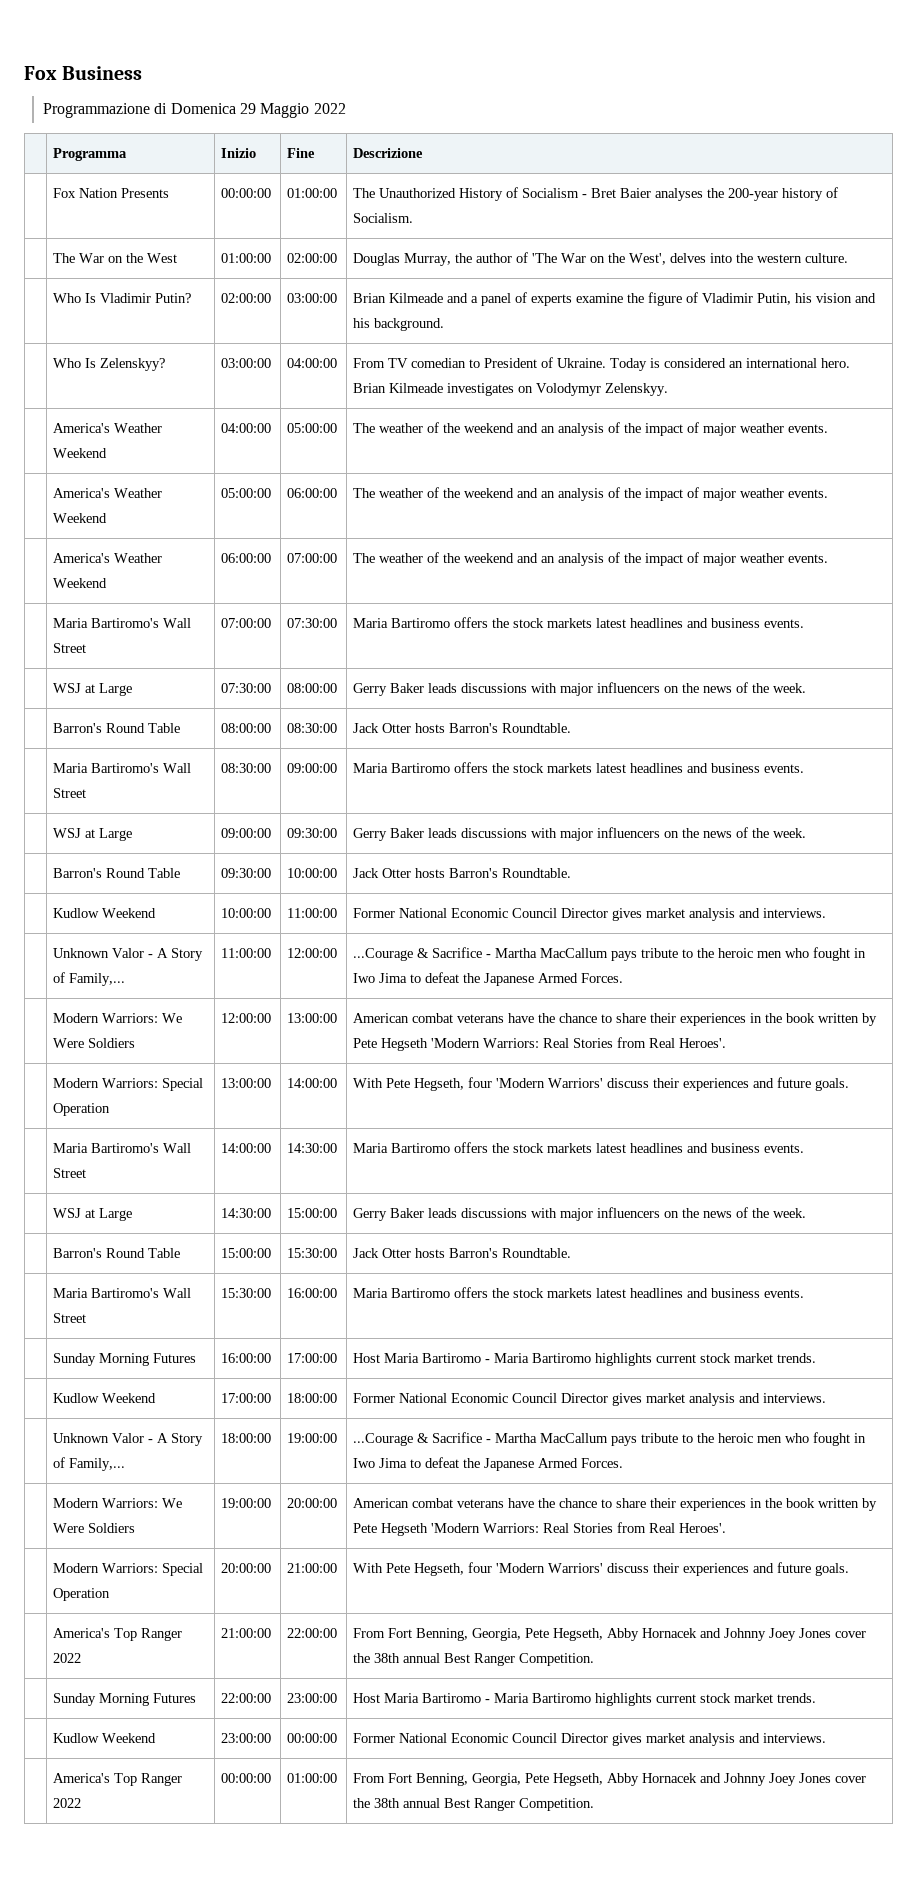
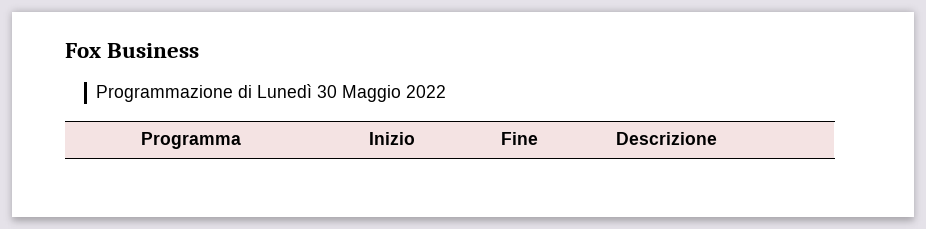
- Programmazione di Domenica 29 Maggio 2022
+ Programmazione di Lunedì 30 Maggio 2022
- | Fox Nation Presents | 00:00:00 | 01:00:00 | The Unauthorized History of Socialism - Bret Baier analyses the 200-year history of Socialism.
- | The War on the West | 01:00:00 | 02:00:00 | Douglas Murray, the author of 'The War on the West', delves into the western culture.
- | Who Is Vladimir Putin? | 02:00:00 | 03:00:00 | Brian Kilmeade and a panel of experts examine the figure of Vladimir Putin, his vision and his background.
- | Who Is Zelenskyy? | 03:00:00 | 04:00:00 | From TV comedian to President of Ukraine. Today is considered an international hero. Brian Kilmeade investigates on Volodymyr Zelenskyy.
- | America's Weather Weekend | 04:00:00 | 05:00:00 | The weather of the weekend and an analysis of the impact of major weather events.
- | America's Weather Weekend | 05:00:00 | 06:00:00 | The weather of the weekend and an analysis of the impact of major weather events.
- | America's Weather Weekend | 06:00:00 | 07:00:00 | The weather of the weekend and an analysis of the impact of major weather events.
- | Maria Bartiromo's Wall Street | 07:00:00 | 07:30:00 | Maria Bartiromo offers the stock markets latest headlines and business events.
- | WSJ at Large | 07:30:00 | 08:00:00 | Gerry Baker leads discussions with major influencers on the news of the week.
- | Barron's Round Table | 08:00:00 | 08:30:00 | Jack Otter hosts Barron's Roundtable.
- | Maria Bartiromo's Wall Street | 08:30:00 | 09:00:00 | Maria Bartiromo offers the stock markets latest headlines and business events.
- | WSJ at Large | 09:00:00 | 09:30:00 | Gerry Baker leads discussions with major influencers on the news of the week.
- | Barron's Round Table | 09:30:00 | 10:00:00 | Jack Otter hosts Barron's Roundtable.
- | Kudlow Weekend | 10:00:00 | 11:00:00 | Former National Economic Council Director gives market analysis and interviews.
- | Unknown Valor - A Story of Family,... | 11:00:00 | 12:00:00 | ...Courage & Sacrifice - Martha MacCallum pays tribute to the heroic men who fought in Iwo Jima to defeat the Japanese Armed Forces.
- | Modern Warriors: We Were Soldiers | 12:00:00 | 13:00:00 | American combat veterans have the chance to share their experiences in the book written by Pete Hegseth 'Modern Warriors: Real Stories from Real Heroes'.
- | Modern Warriors: Special Operation | 13:00:00 | 14:00:00 | With Pete Hegseth, four 'Modern Warriors' discuss their experiences and future goals.
- | Maria Bartiromo's Wall Street | 14:00:00 | 14:30:00 | Maria Bartiromo offers the stock markets latest headlines and business events.
- | WSJ at Large | 14:30:00 | 15:00:00 | Gerry Baker leads discussions with major influencers on the news of the week.
- | Barron's Round Table | 15:00:00 | 15:30:00 | Jack Otter hosts Barron's Roundtable.
- | Maria Bartiromo's Wall Street | 15:30:00 | 16:00:00 | Maria Bartiromo offers the stock markets latest headlines and business events.
- | Sunday Morning Futures | 16:00:00 | 17:00:00 | Host Maria Bartiromo - Maria Bartiromo highlights current stock market trends.
- | Kudlow Weekend | 17:00:00 | 18:00:00 | Former National Economic Council Director gives market analysis and interviews.
- | Unknown Valor - A Story of Family,... | 18:00:00 | 19:00:00 | ...Courage & Sacrifice - Martha MacCallum pays tribute to the heroic men who fought in Iwo Jima to defeat the Japanese Armed Forces.
- | Modern Warriors: We Were Soldiers | 19:00:00 | 20:00:00 | American combat veterans have the chance to share their experiences in the book written by Pete Hegseth 'Modern Warriors: Real Stories from Real Heroes'.
- | Modern Warriors: Special Operation | 20:00:00 | 21:00:00 | With Pete Hegseth, four 'Modern Warriors' discuss their experiences and future goals.
- | America's Top Ranger 2022 | 21:00:00 | 22:00:00 | From Fort Benning, Georgia, Pete Hegseth, Abby Hornacek and Johnny Joey Jones cover the 38th annual Best Ranger Competition.
- | Sunday Morning Futures | 22:00:00 | 23:00:00 | Host Maria Bartiromo - Maria Bartiromo highlights current stock market trends.
- | Kudlow Weekend | 23:00:00 | 00:00:00 | Former National Economic Council Director gives market analysis and interviews.
- | America's Top Ranger 2022 | 00:00:00 | 01:00:00 | From Fort Benning, Georgia, Pete Hegseth, Abby Hornacek and Johnny Joey Jones cover the 38th annual Best Ranger Competition.

